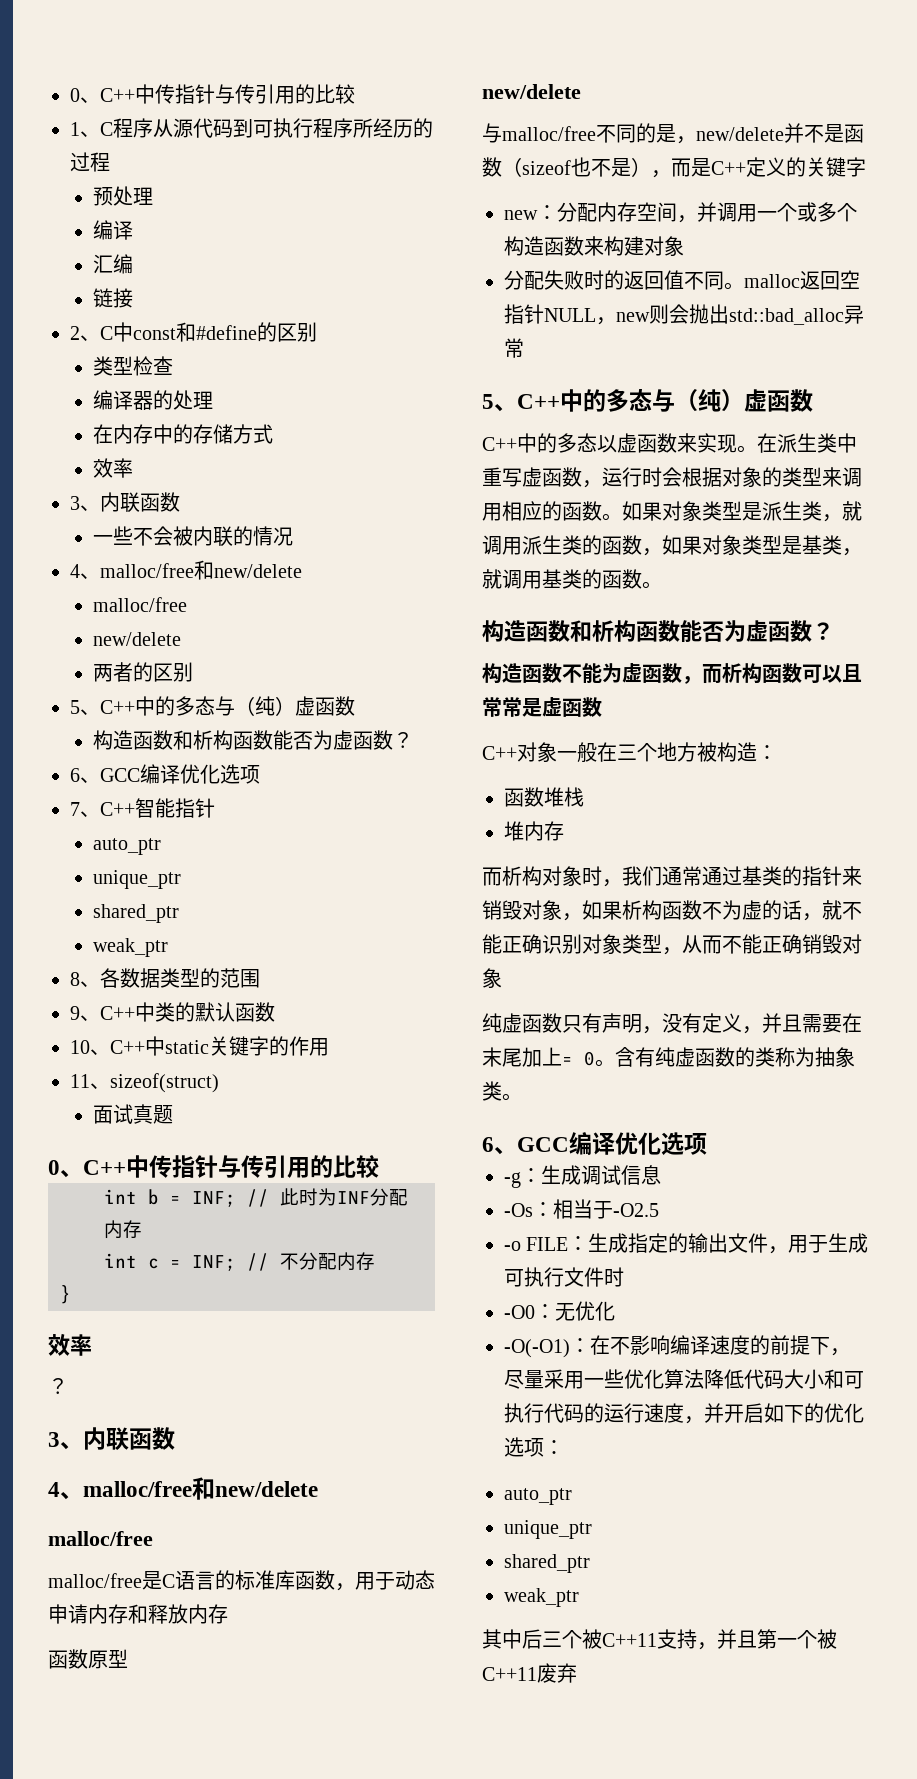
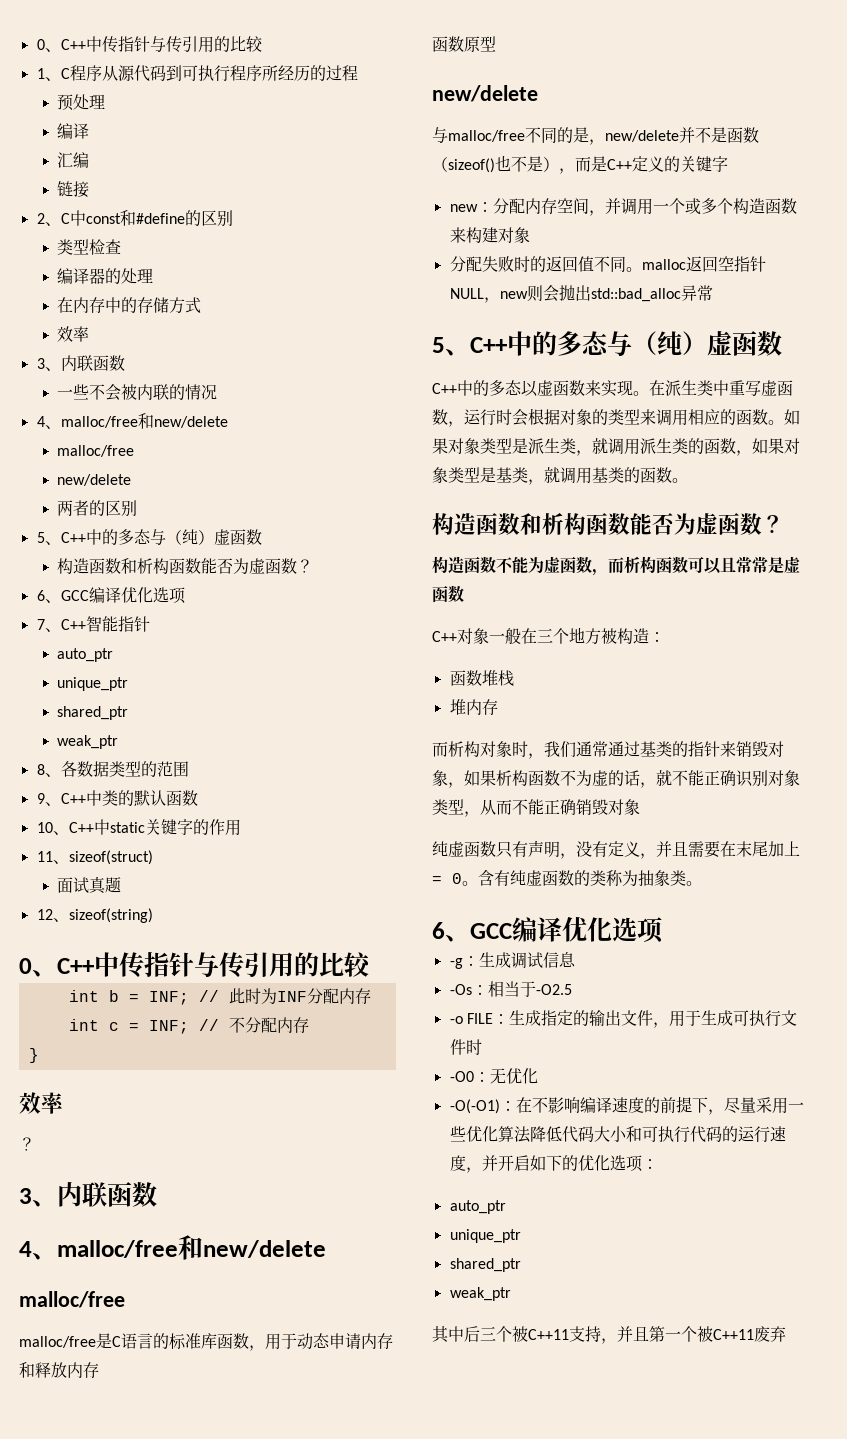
+ 12、sizeof(string)
- 与malloc/free不同的是，new/delete并不是函数（sizeof也不是），而是C++定义的关键字
+ 与malloc/free不同的是，new/delete并不是函数（sizeof()也不是），而是C++定义的关键字

